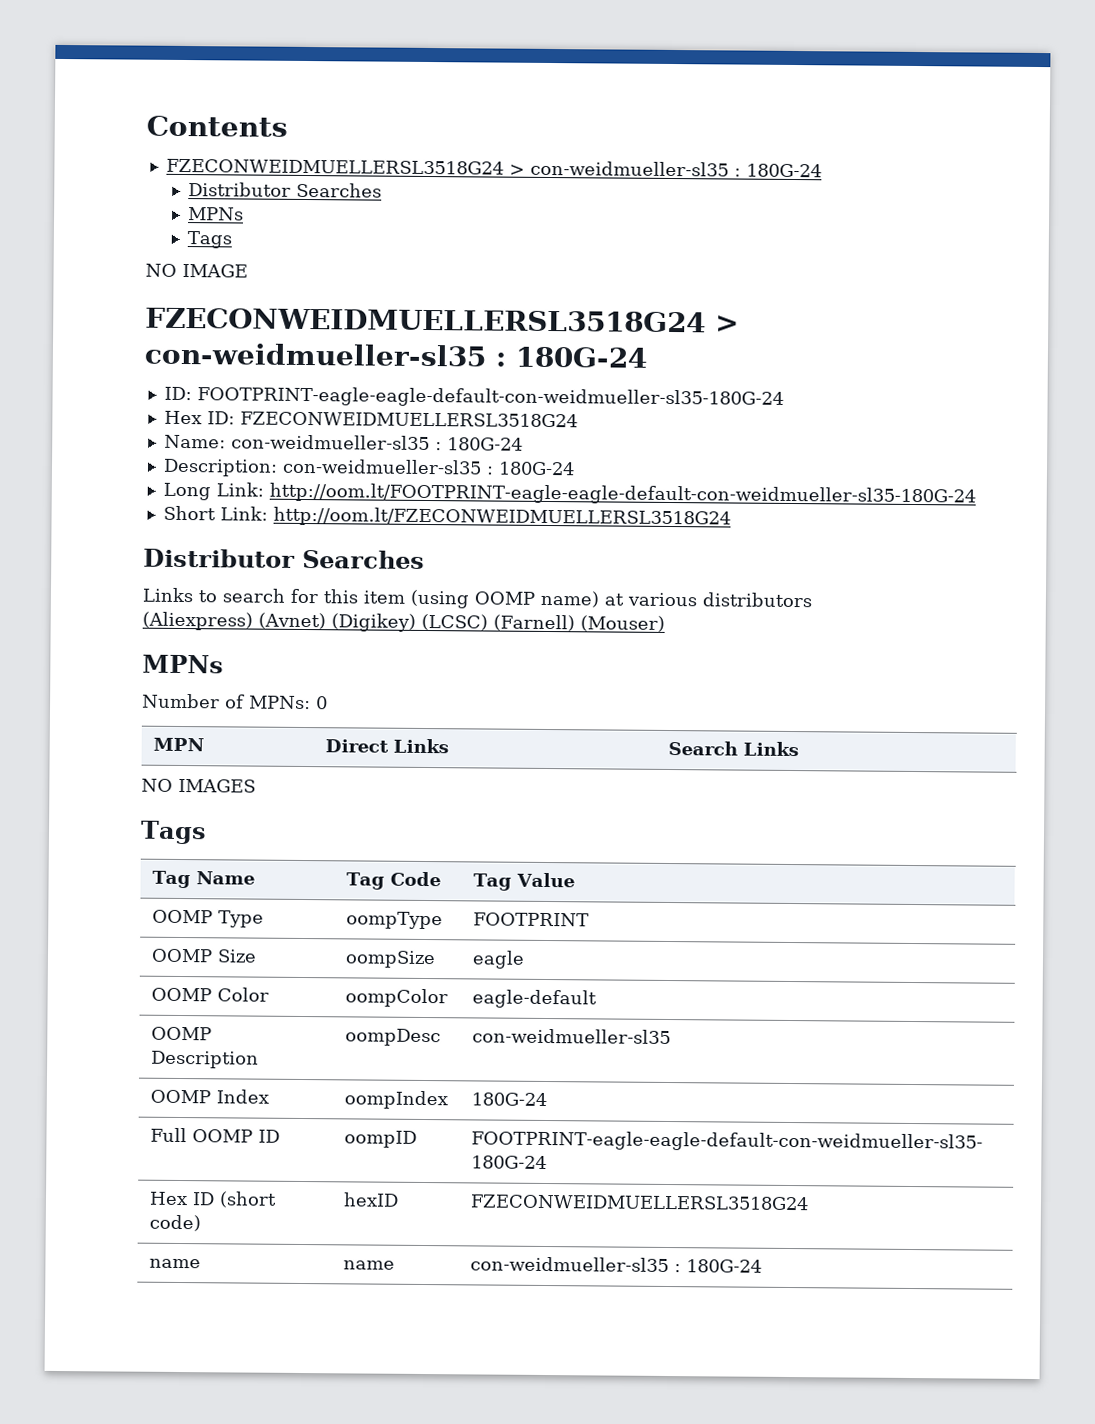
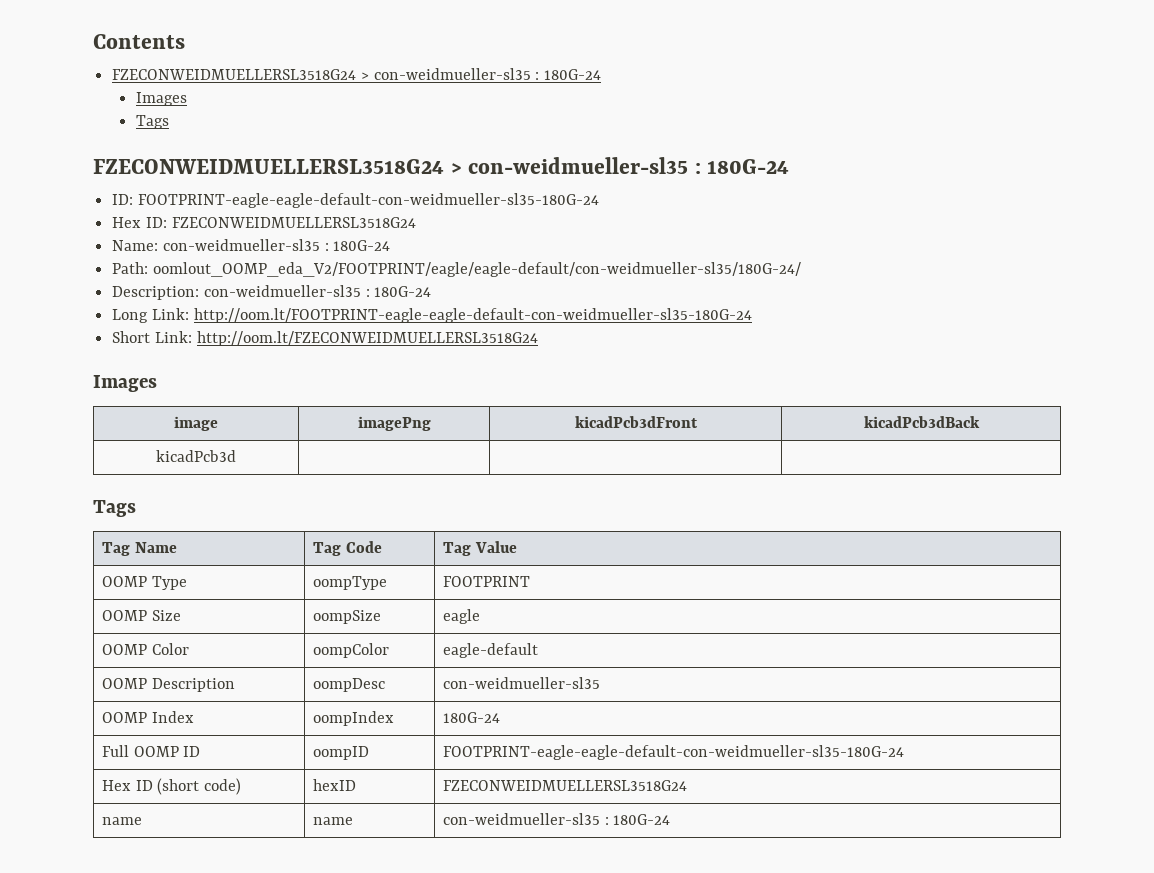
  Contents
  FZECONWEIDMUELLERSL3518G24 > con-weidmueller-sl35 : 180G-24
- Distributor Searches
- MPNs
+ Images
  Tags
- NO IMAGE
+ Path: oomlout_OOMP_eda_V2/FOOTPRINT/eagle/eagle-default/con-weidmueller-sl35/180G-24/
  Short Link: http://oom.lt/FZECONWEIDMUELLERSL3518G24
- Distributor Searches
- Links to search for this item (using OOMP name) at various distributors
- (Aliexpress) (Avnet) (Digikey) (LCSC) (Farnell) (Mouser)
- MPNs
- Number of MPNs: 0
- MPN | Direct Links | Search Links
- NO IMAGES
+ Images
+ image | imagePng | kicadPcb3dFront | kicadPcb3dBack
+ kicadPcb3d | | |

